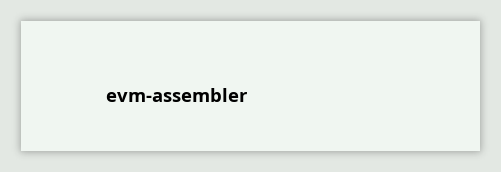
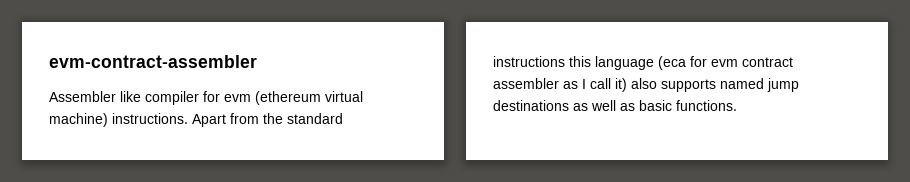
- evm-assembler
+ evm-contract-assembler
+ Assembler like compiler for evm (ethereum virtual machine) instructions. Apart from the standard instructions this language (eca for evm contract assembler as I call it) also supports named jump destinations as well as basic functions.

